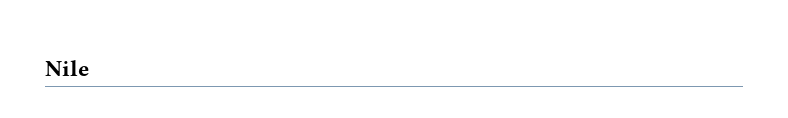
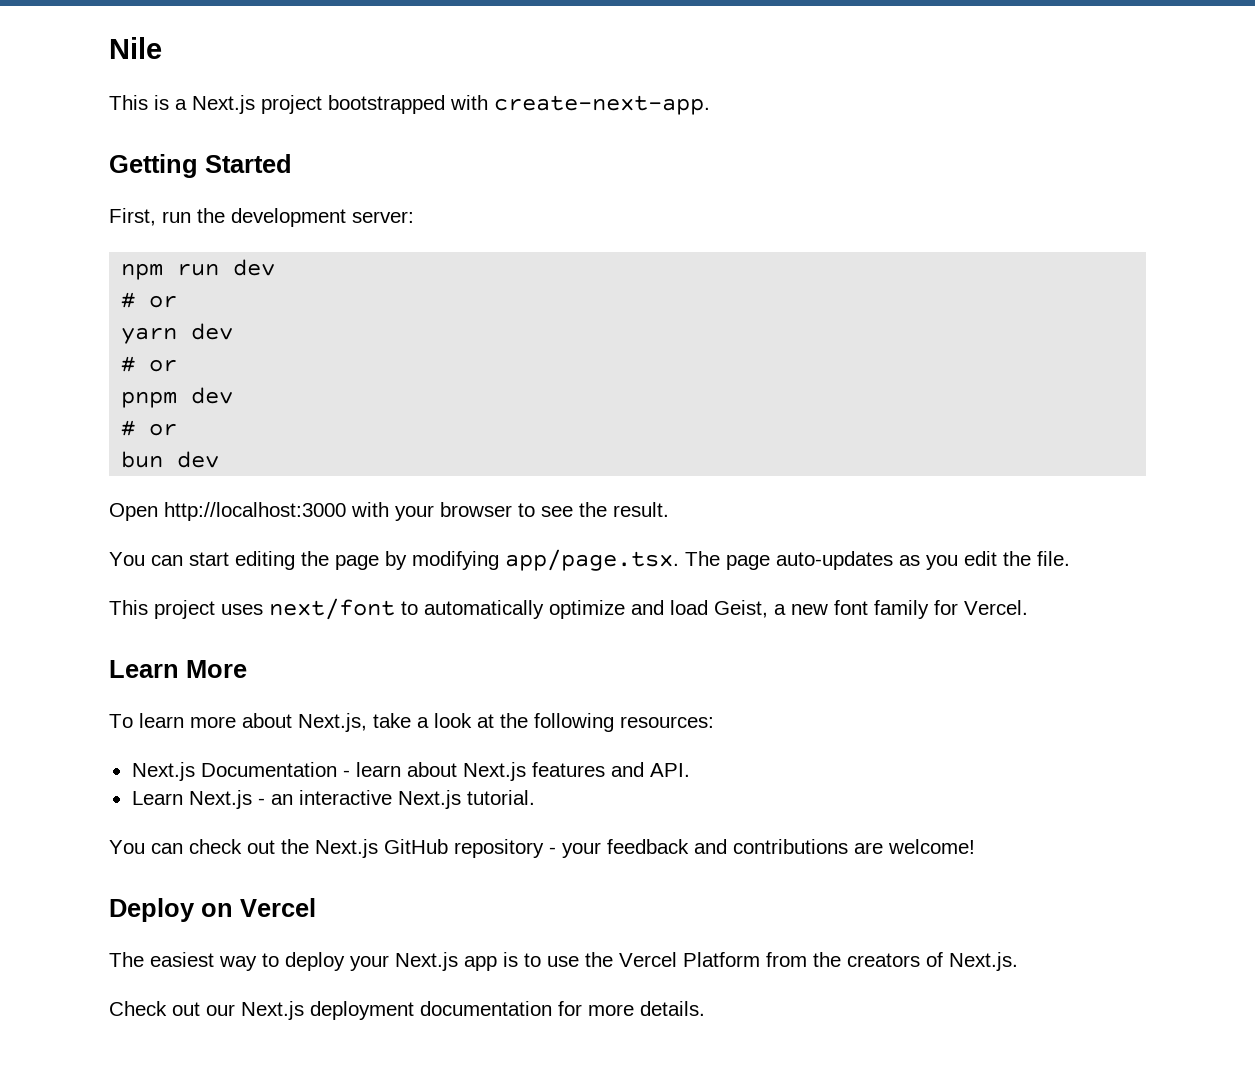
+ This is a Next.js project bootstrapped with create-next-app.
+ Getting Started
+ First, run the development server:
+ npm run dev
+ # or
+ yarn dev
+ # or
+ pnpm dev
+ # or
+ bun dev
+ Open http://localhost:3000 with your browser to see the result.
+ You can start editing the page by modifying app/page.tsx. The page auto-updates as you edit the file.
+ This project uses next/font to automatically optimize and load Geist, a new font family for Vercel.
+ Learn More
+ To learn more about Next.js, take a look at the following resources:
+ Next.js Documentation - learn about Next.js features and API.
+ Learn Next.js - an interactive Next.js tutorial.
+ You can check out the Next.js GitHub repository - your feedback and contributions are welcome!
+ Deploy on Vercel
+ The easiest way to deploy your Next.js app is to use the Vercel Platform from the creators of Next.js.
+ Check out our Next.js deployment documentation for more details.

